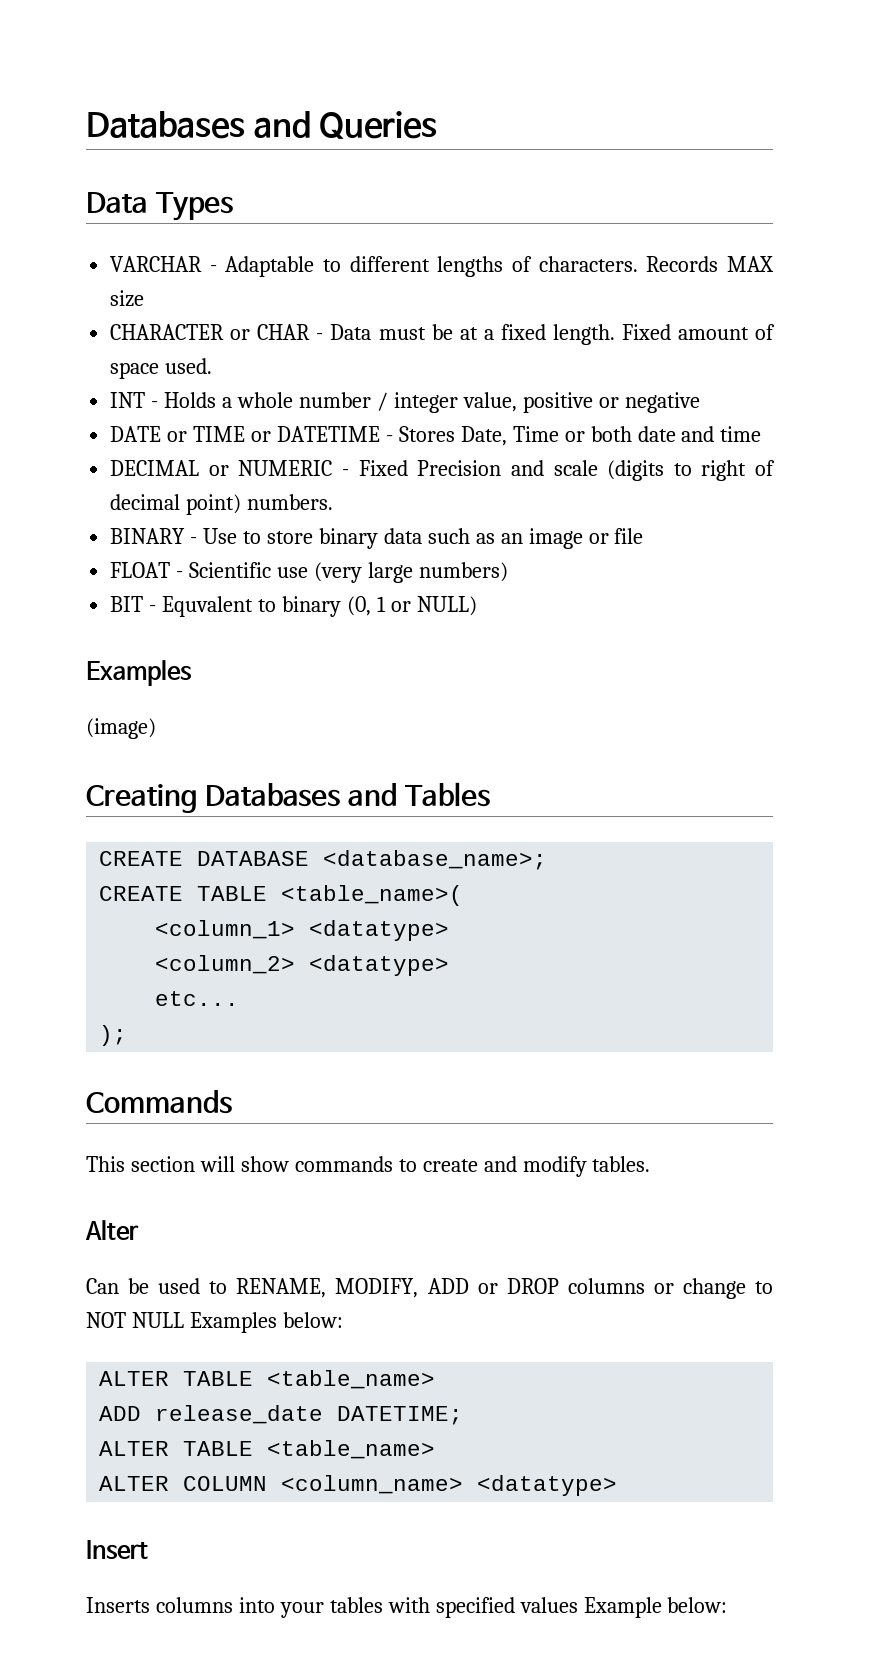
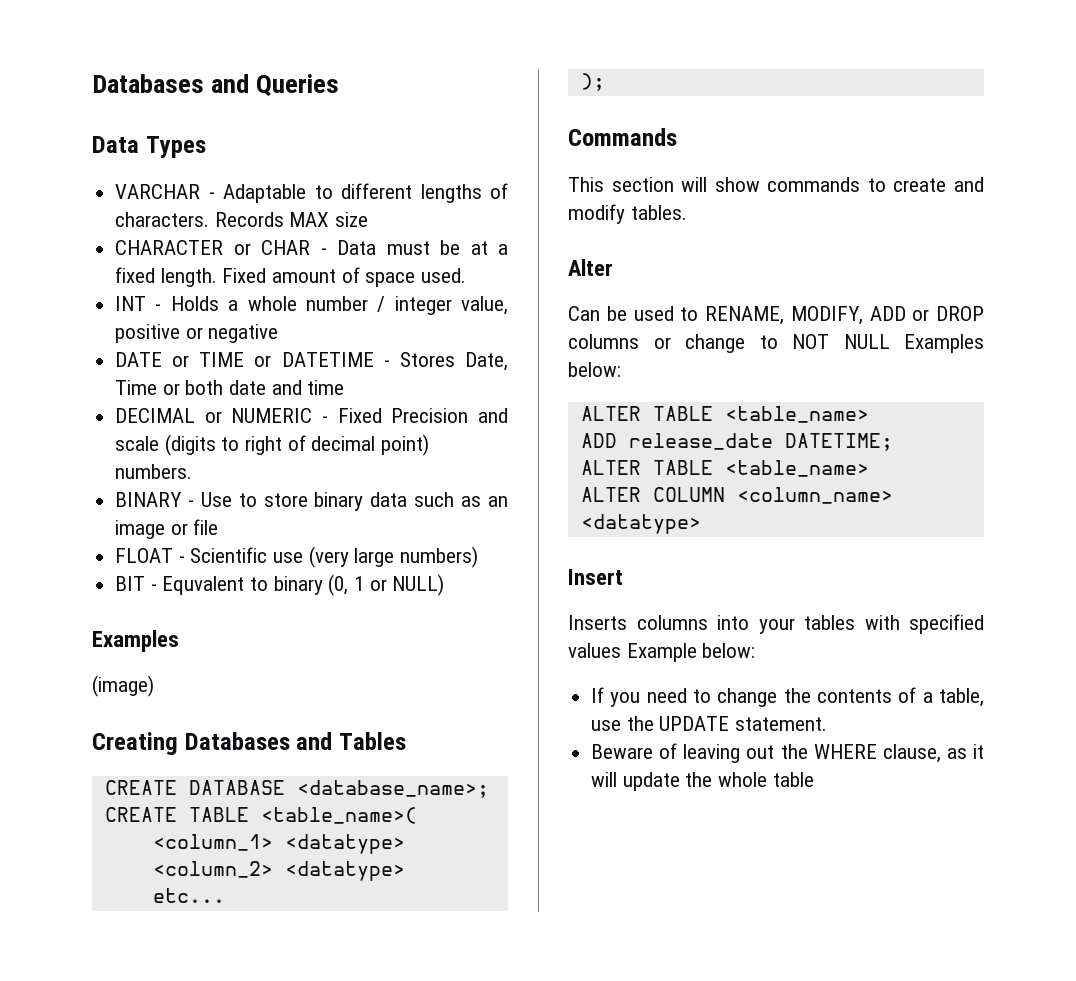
+ If you need to change the contents of a table, use the UPDATE statement.
+ Beware of leaving out the WHERE clause, as it will update the whole table

